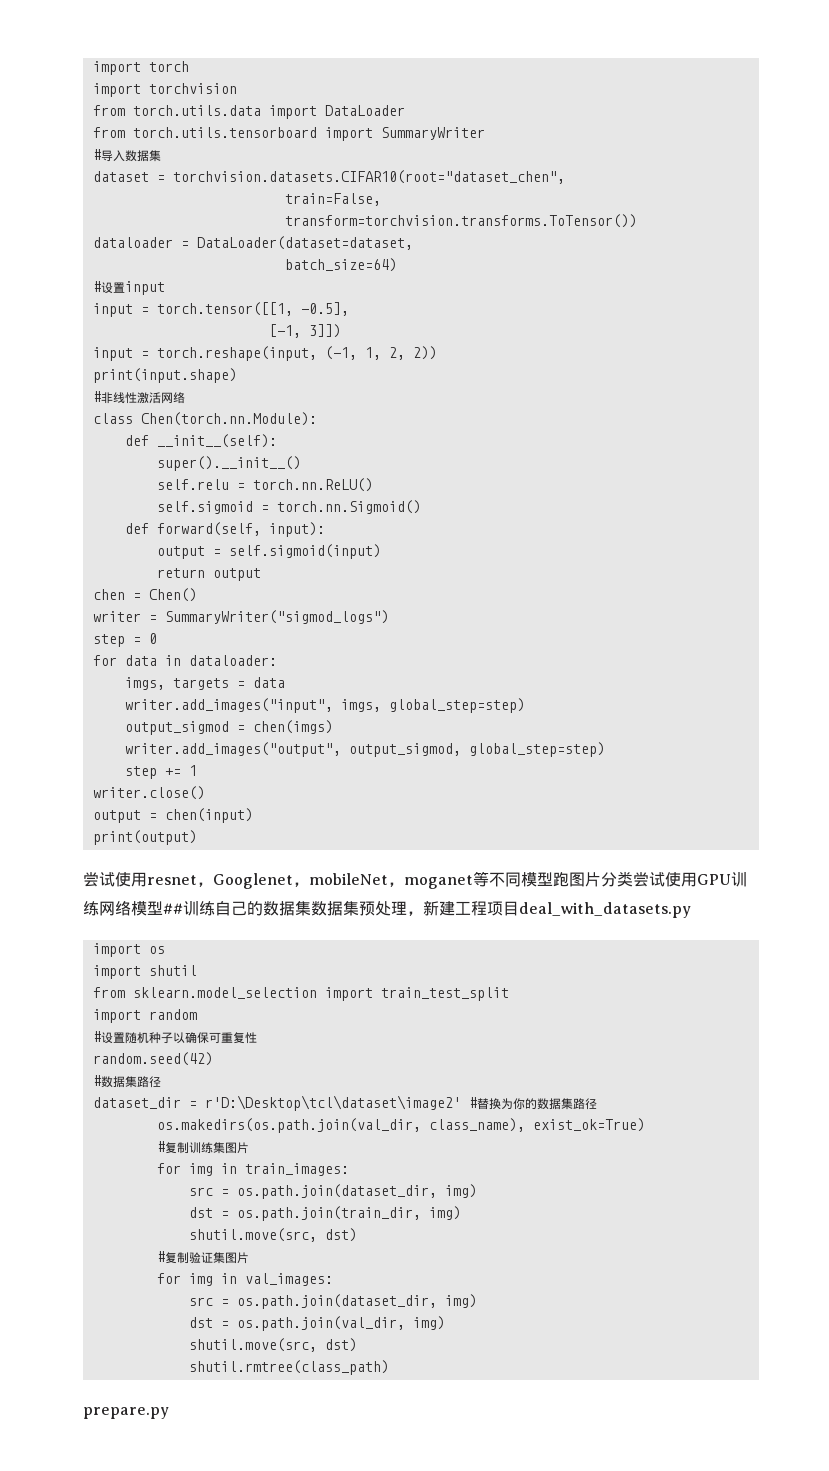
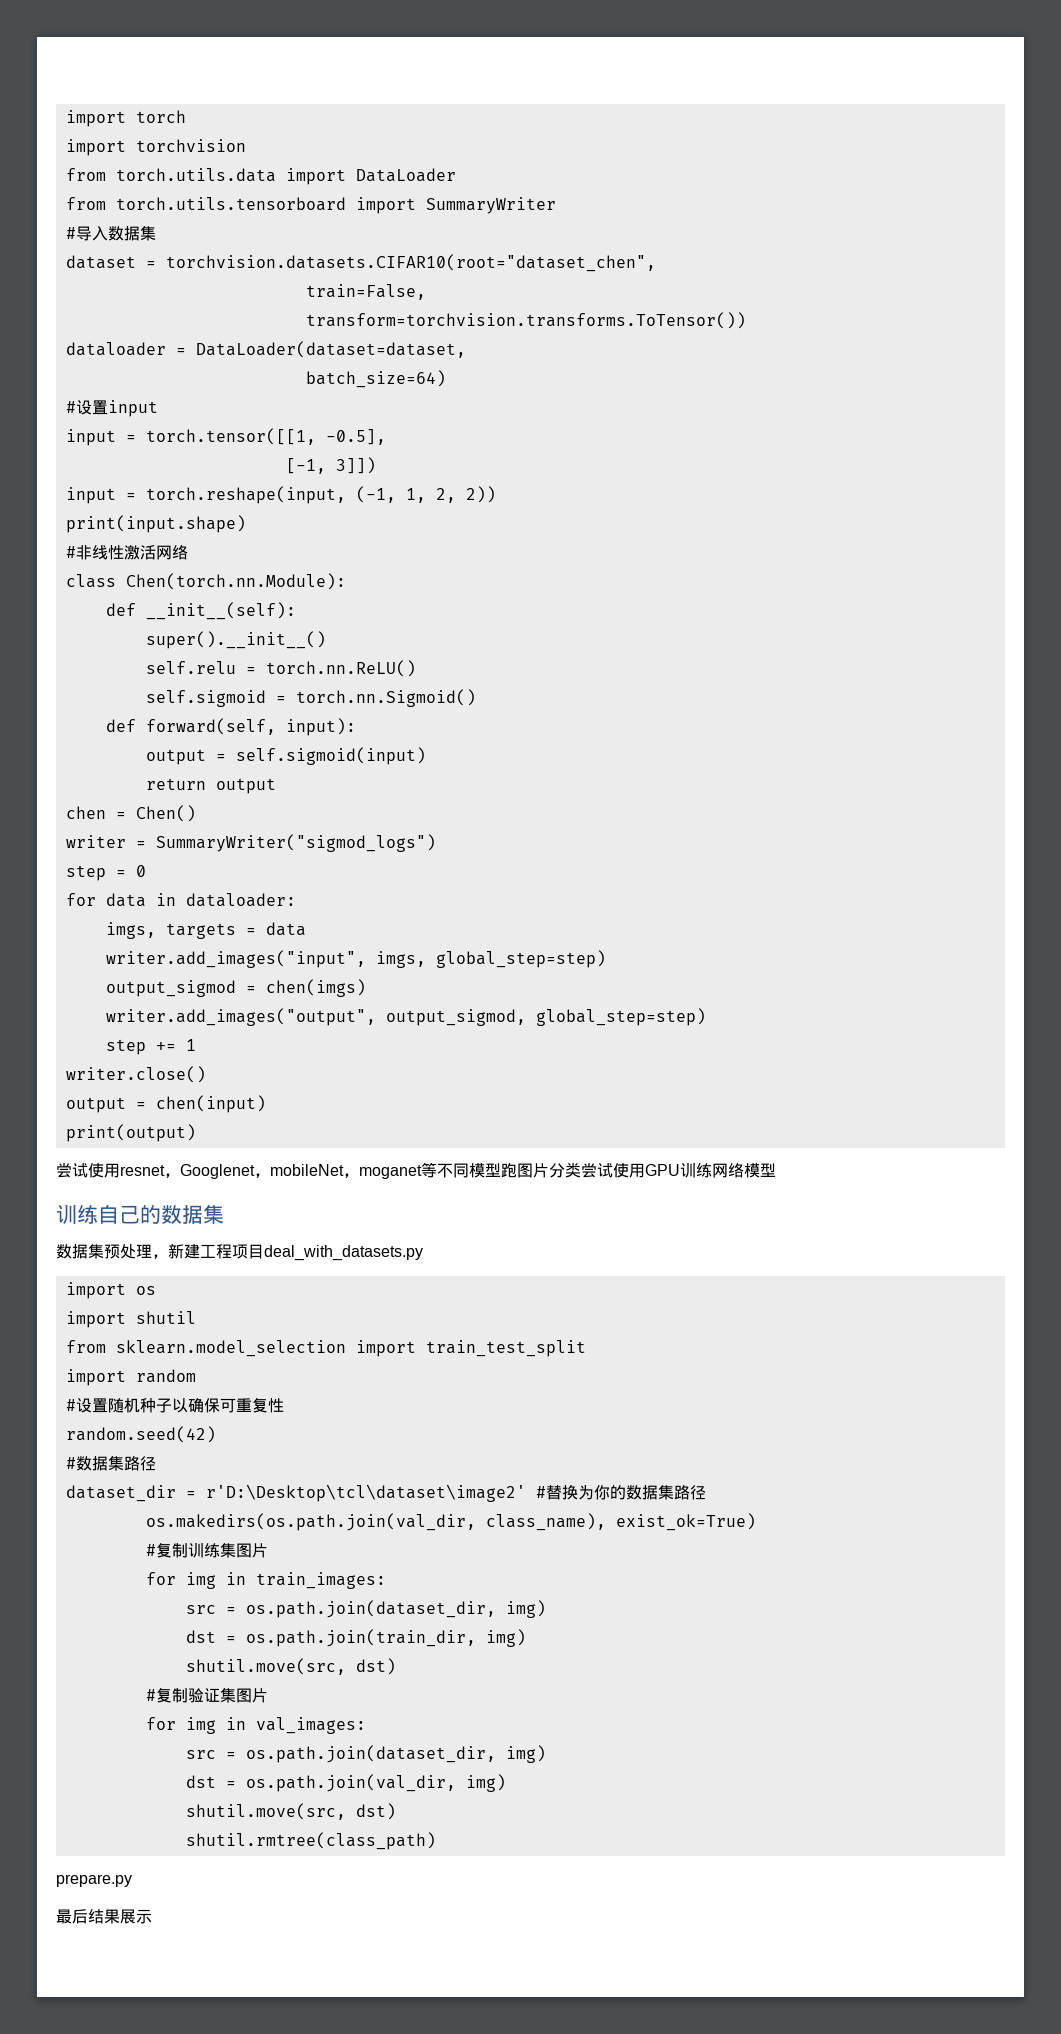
- 尝试使用resnet，Googlenet，mobileNet，moganet等不同模型跑图片分类尝试使用GPU训练网络模型##训练自己的数据集数据集预处理，新建工程项目deal_with_datasets.py
+ 尝试使用resnet，Googlenet，mobileNet，moganet等不同模型跑图片分类尝试使用GPU训练网络模型
+ 训练自己的数据集
+ 数据集预处理，新建工程项目deal_with_datasets.py
+ 最后结果展示

